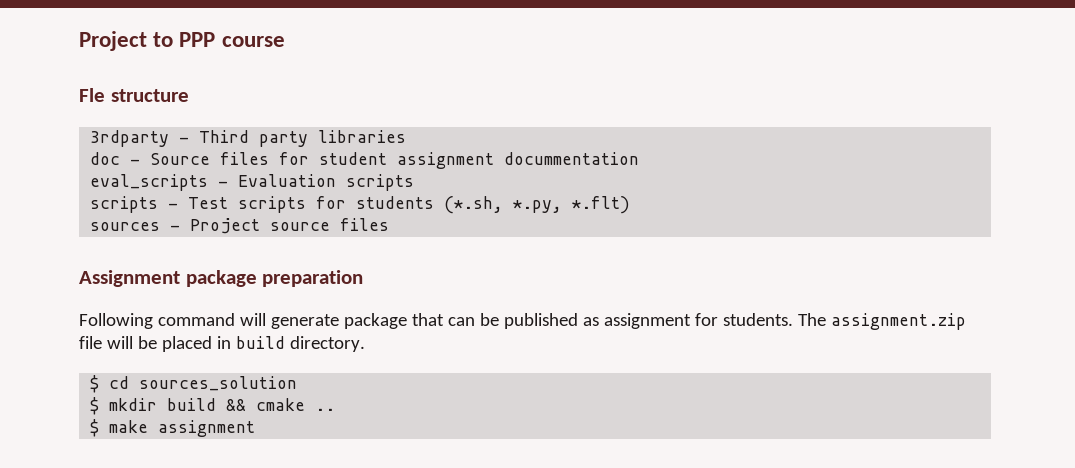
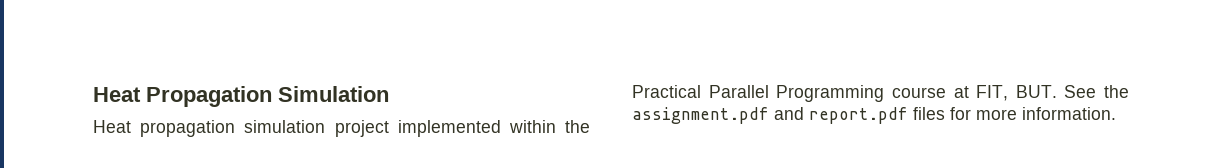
- Project to PPP course
- Fle structure
- 3rdparty - Third party libraries
- doc - Source files for student assignment docummentation
- eval_scripts - Evaluation scripts
- scripts - Test scripts for students (*.sh, *.py, *.flt)
- sources - Project source files
- Assignment package preparation
- Following command will generate package that can be published as assignment for students. The assignment.zip file will be placed in build directory.
- $ cd sources_solution
- $ mkdir build && cmake ..
- $ make assignment
+ Heat Propagation Simulation
+ Heat propagation simulation project implemented within the Practical Parallel Programming course at FIT, BUT. See the assignment.pdf and report.pdf files for more information.

